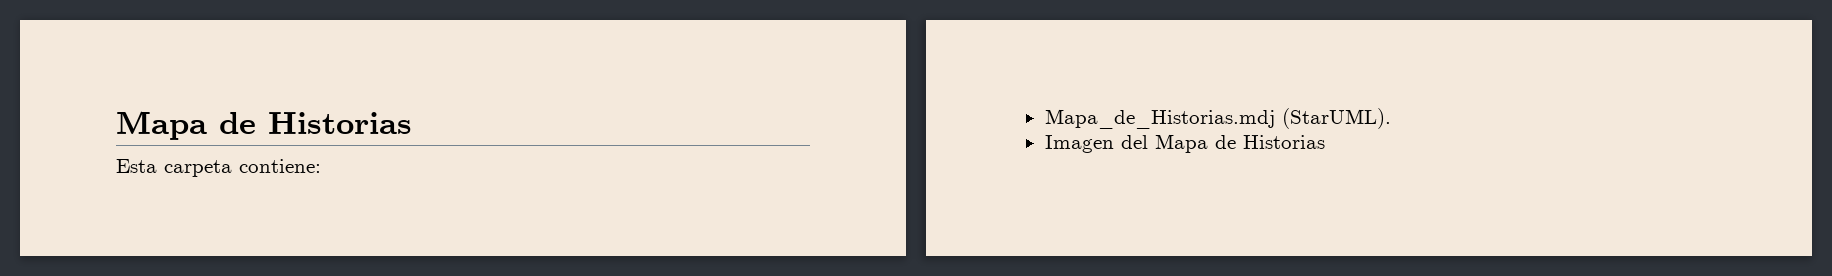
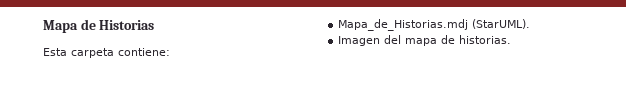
- Imagen del Mapa de Historias
+ Imagen del mapa de historias.

